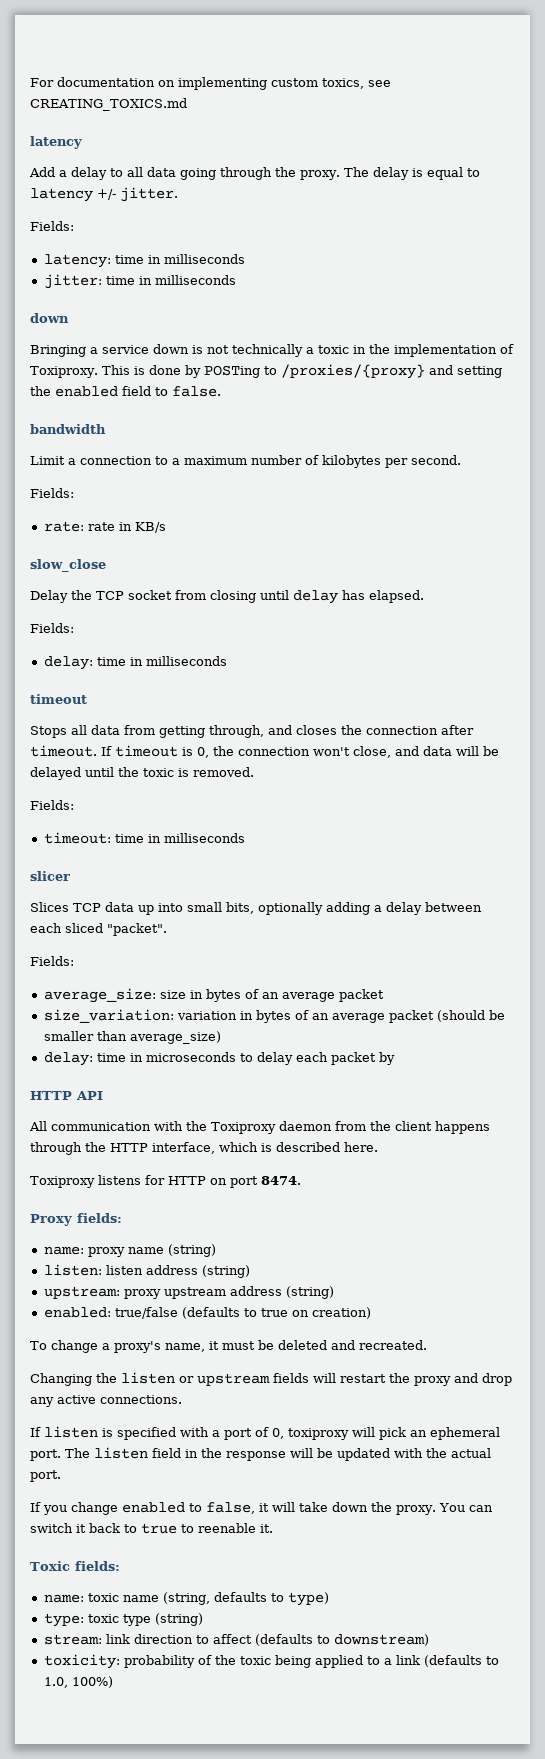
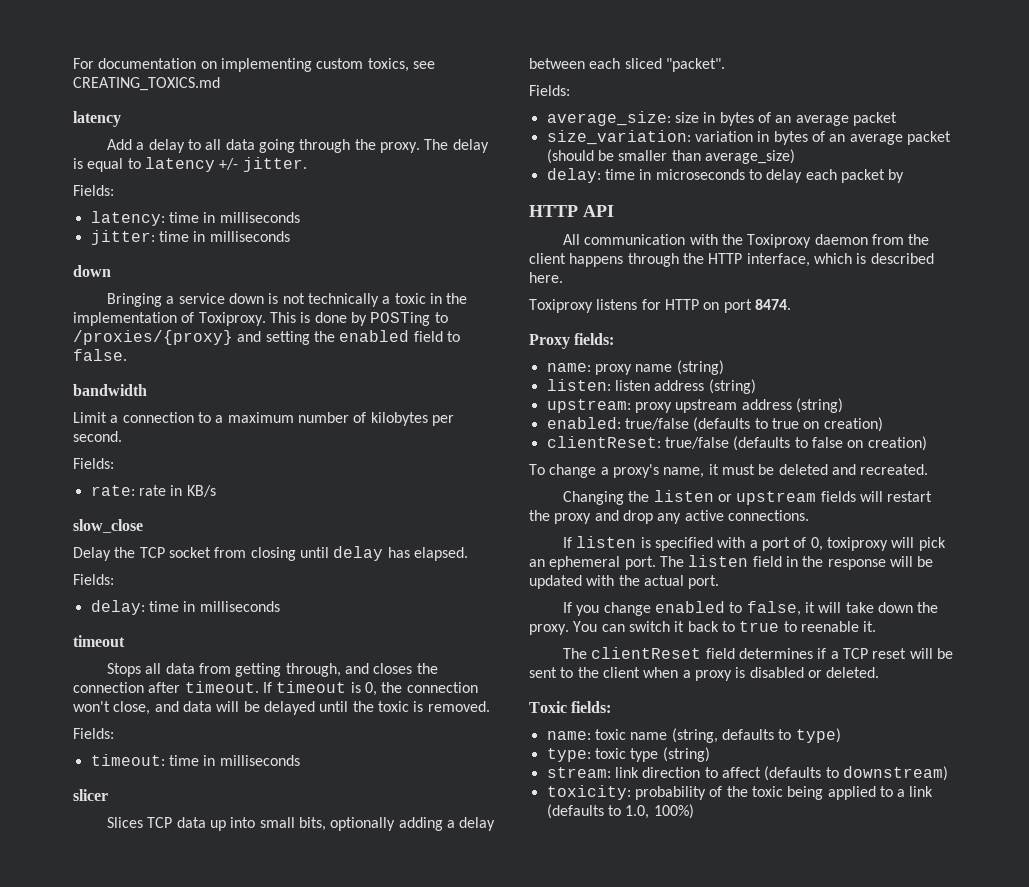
+ clientReset: true/false (defaults to false on creation)
+ The clientReset field determines if a TCP reset will be sent to the client when a proxy is disabled or deleted.

